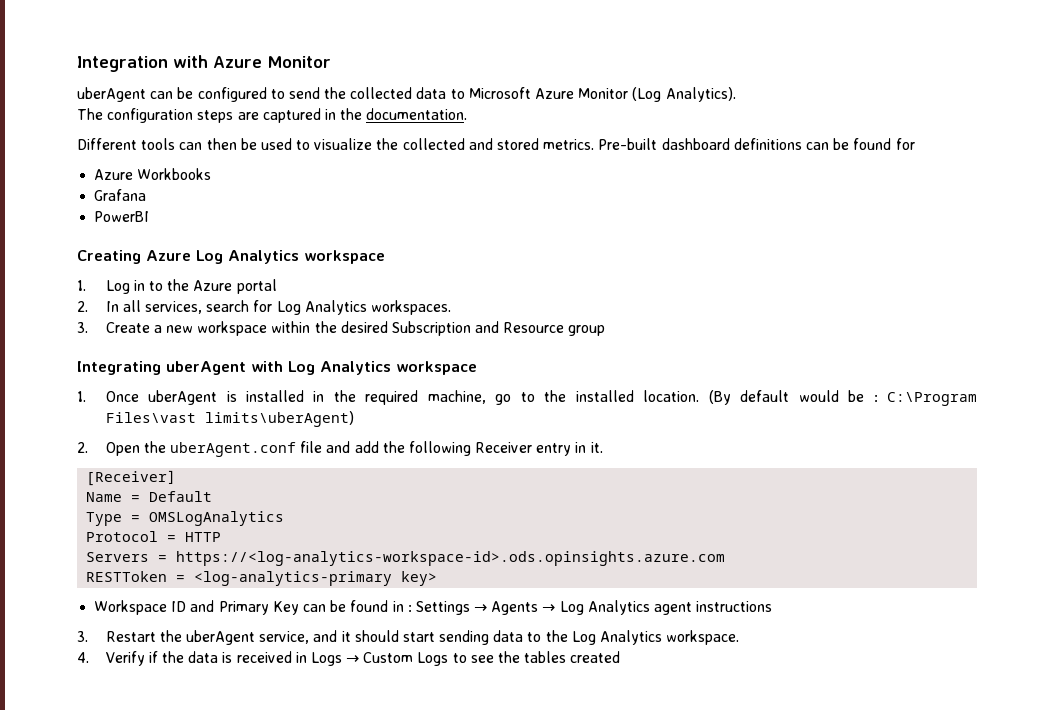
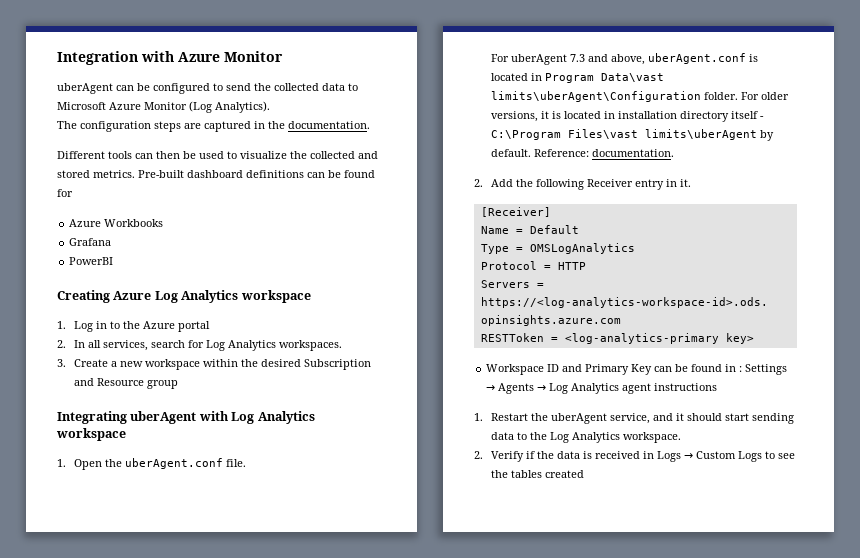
- 1. Once uberAgent is installed in the required machine, go to the installed location. (By default would be : C:\Program Files\vast limits\uberAgent)
- 2. Open the uberAgent.conf file and add the following Receiver entry in it.
+ 1. Open the uberAgent.conf file.
+ For uberAgent 7.3 and above, uberAgent.conf is located in Program Data\vast limits\uberAgent\Configuration folder. For older versions, it is located in installation directory itself - C:\Program Files\vast limits\uberAgent by default. Reference: documentation.
+ 2. Add the following Receiver entry in it.
- 3. Restart the uberAgent service, and it should start sending data to the Log Analytics workspace.
+ 1. Restart the uberAgent service, and it should start sending data to the Log Analytics workspace.
- 4. Verify if the data is received in Logs → Custom Logs to see the tables created
+ 2. Verify if the data is received in Logs → Custom Logs to see the tables created

